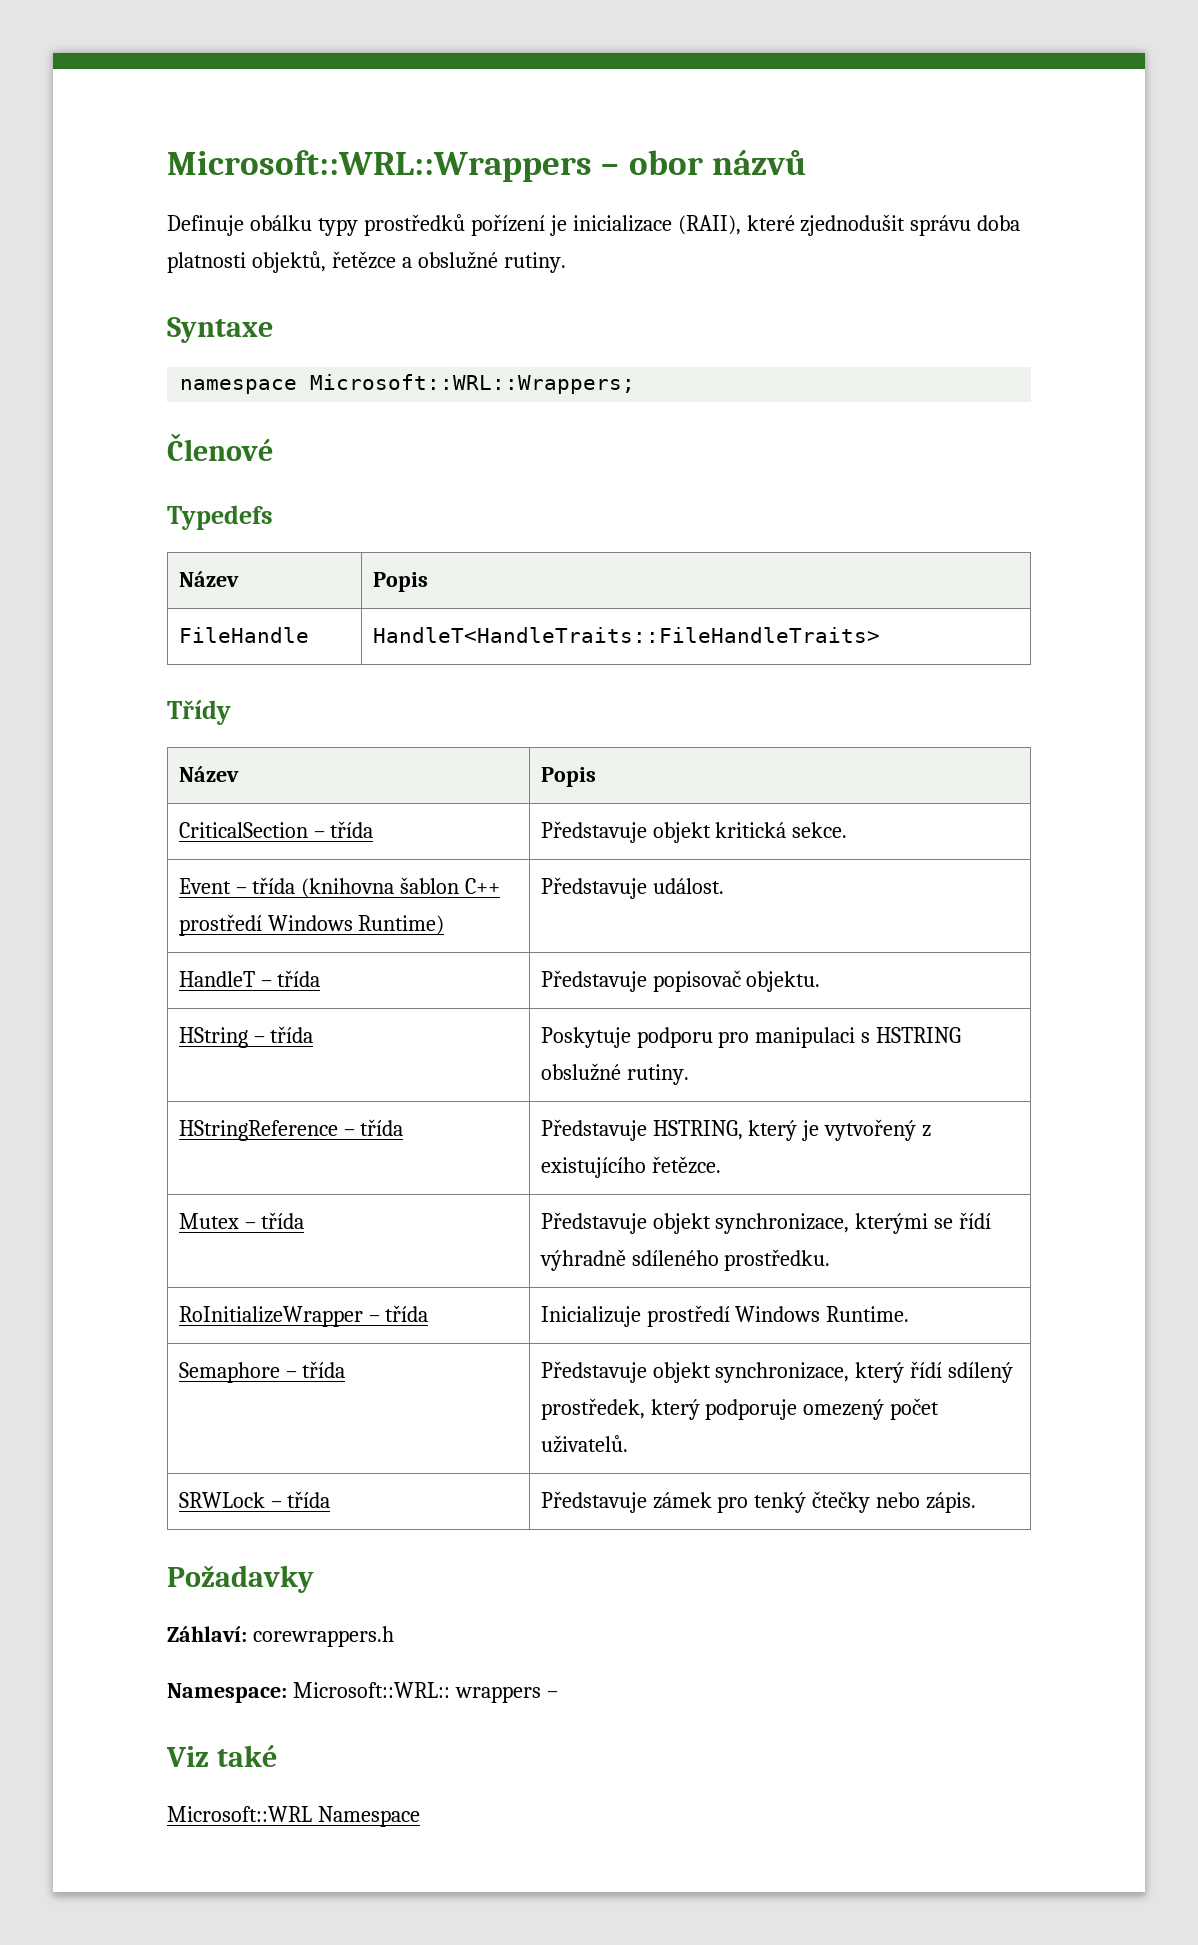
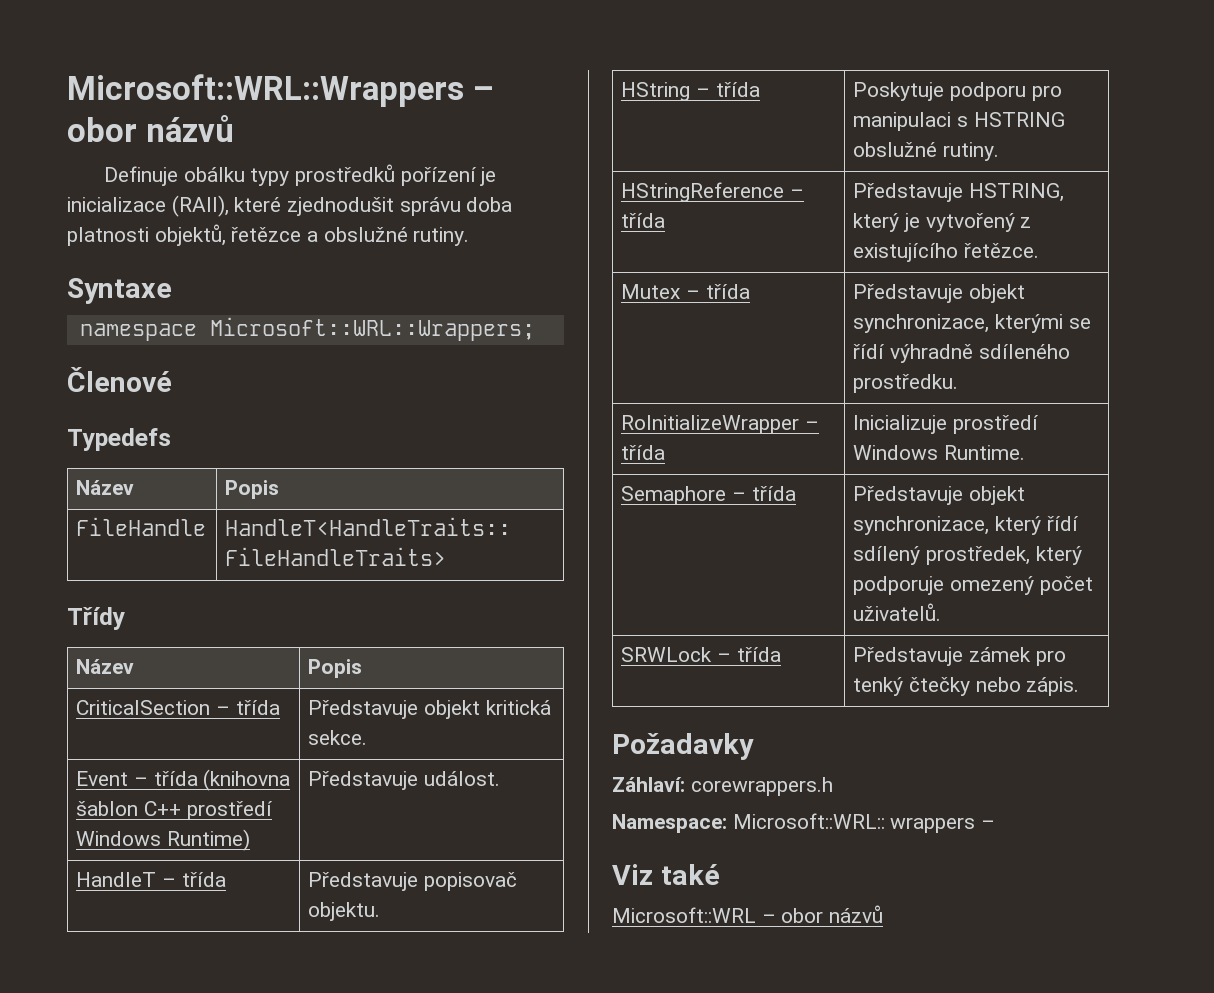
- Microsoft::WRL Namespace
+ Microsoft::WRL – obor názvů

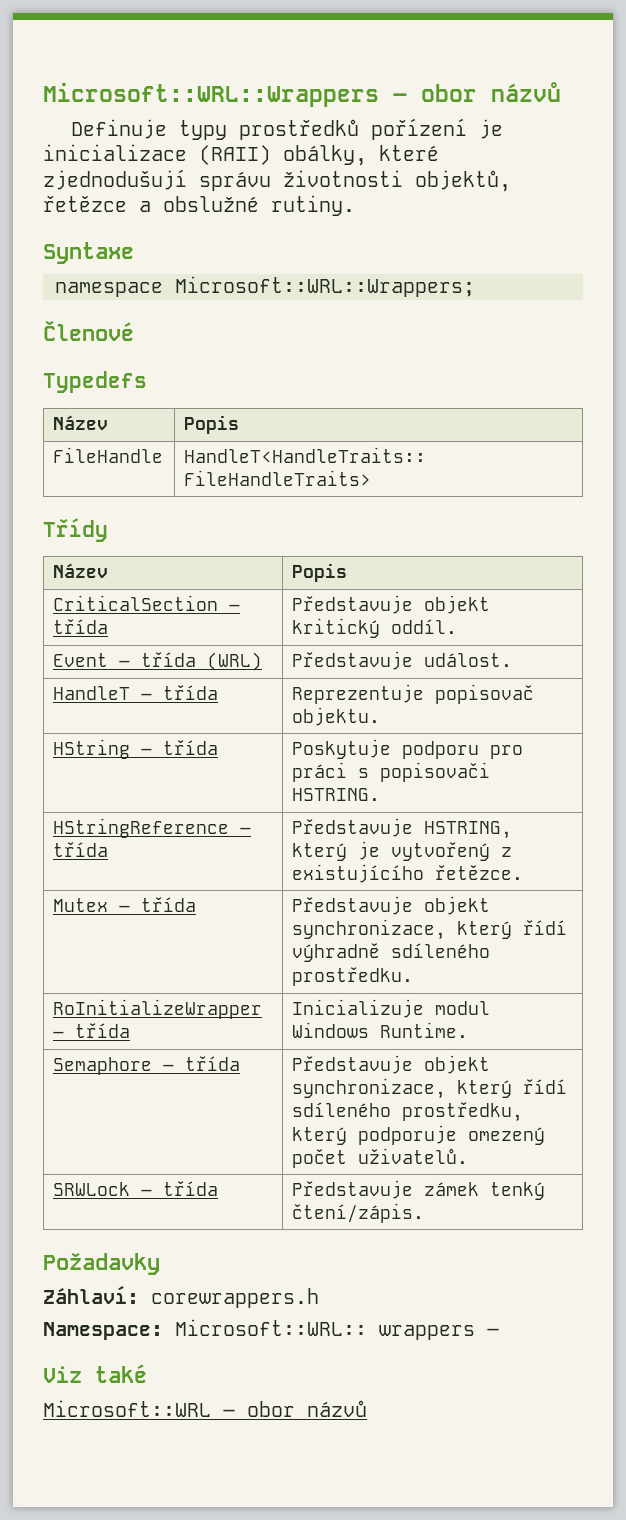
- Definuje obálku typy prostředků pořízení je inicializace (RAII), které zjednodušit správu doba platnosti objektů, řetězce a obslužné rutiny.
+ Definuje typy prostředků pořízení je inicializace (RAII) obálky, které zjednodušují správu životnosti objektů, řetězce a obslužné rutiny.
- CriticalSection – třída | Představuje objekt kritická sekce.
+ CriticalSection – třída | Představuje objekt kritický oddíl.
- Event – třída (knihovna šablon C++ prostředí Windows Runtime) | Představuje událost.
+ Event – třída (WRL) | Představuje událost.
- HandleT – třída | Představuje popisovač objektu.
+ HandleT – třída | Reprezentuje popisovač objektu.
- HString – třída | Poskytuje podporu pro manipulaci s HSTRING obslužné rutiny.
+ HString – třída | Poskytuje podporu pro práci s popisovači HSTRING.
- Mutex – třída | Představuje objekt synchronizace, kterými se řídí výhradně sdíleného prostředku.
+ Mutex – třída | Představuje objekt synchronizace, který řídí výhradně sdíleného prostředku.
- RoInitializeWrapper – třída | Inicializuje prostředí Windows Runtime.
+ RoInitializeWrapper – třída | Inicializuje modul Windows Runtime.
- Semaphore – třída | Představuje objekt synchronizace, který řídí sdílený prostředek, který podporuje omezený počet uživatelů.
+ Semaphore – třída | Představuje objekt synchronizace, který řídí sdíleného prostředku, který podporuje omezený počet uživatelů.
- SRWLock – třída | Představuje zámek pro tenký čtečky nebo zápis.
+ SRWLock – třída | Představuje zámek tenký čtení/zápis.

